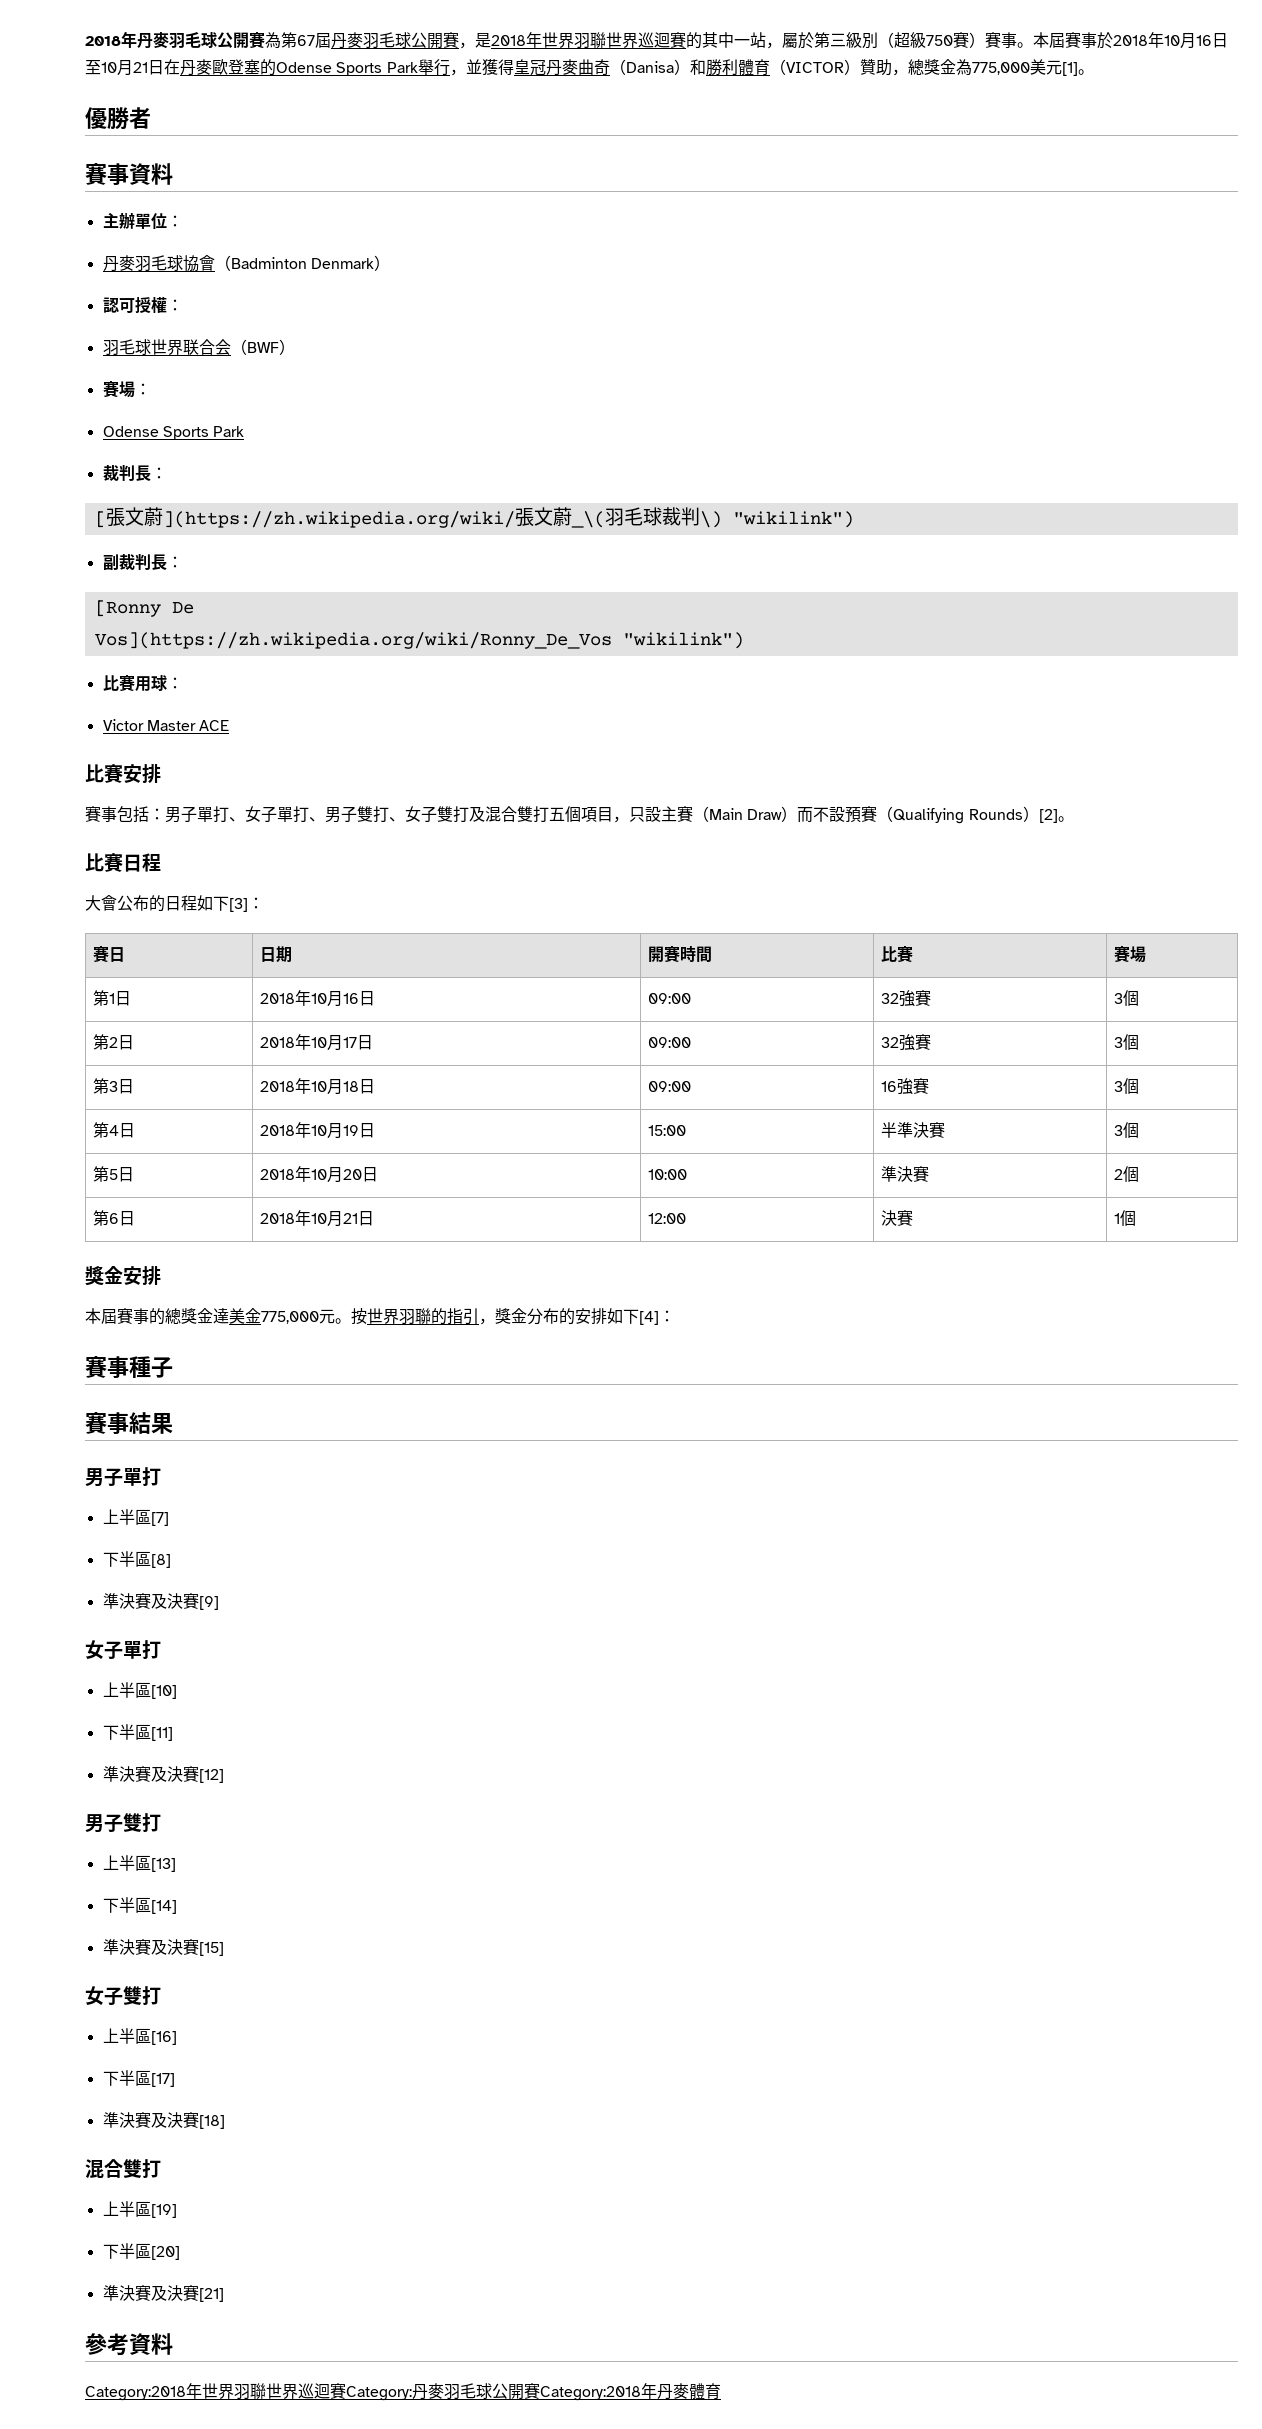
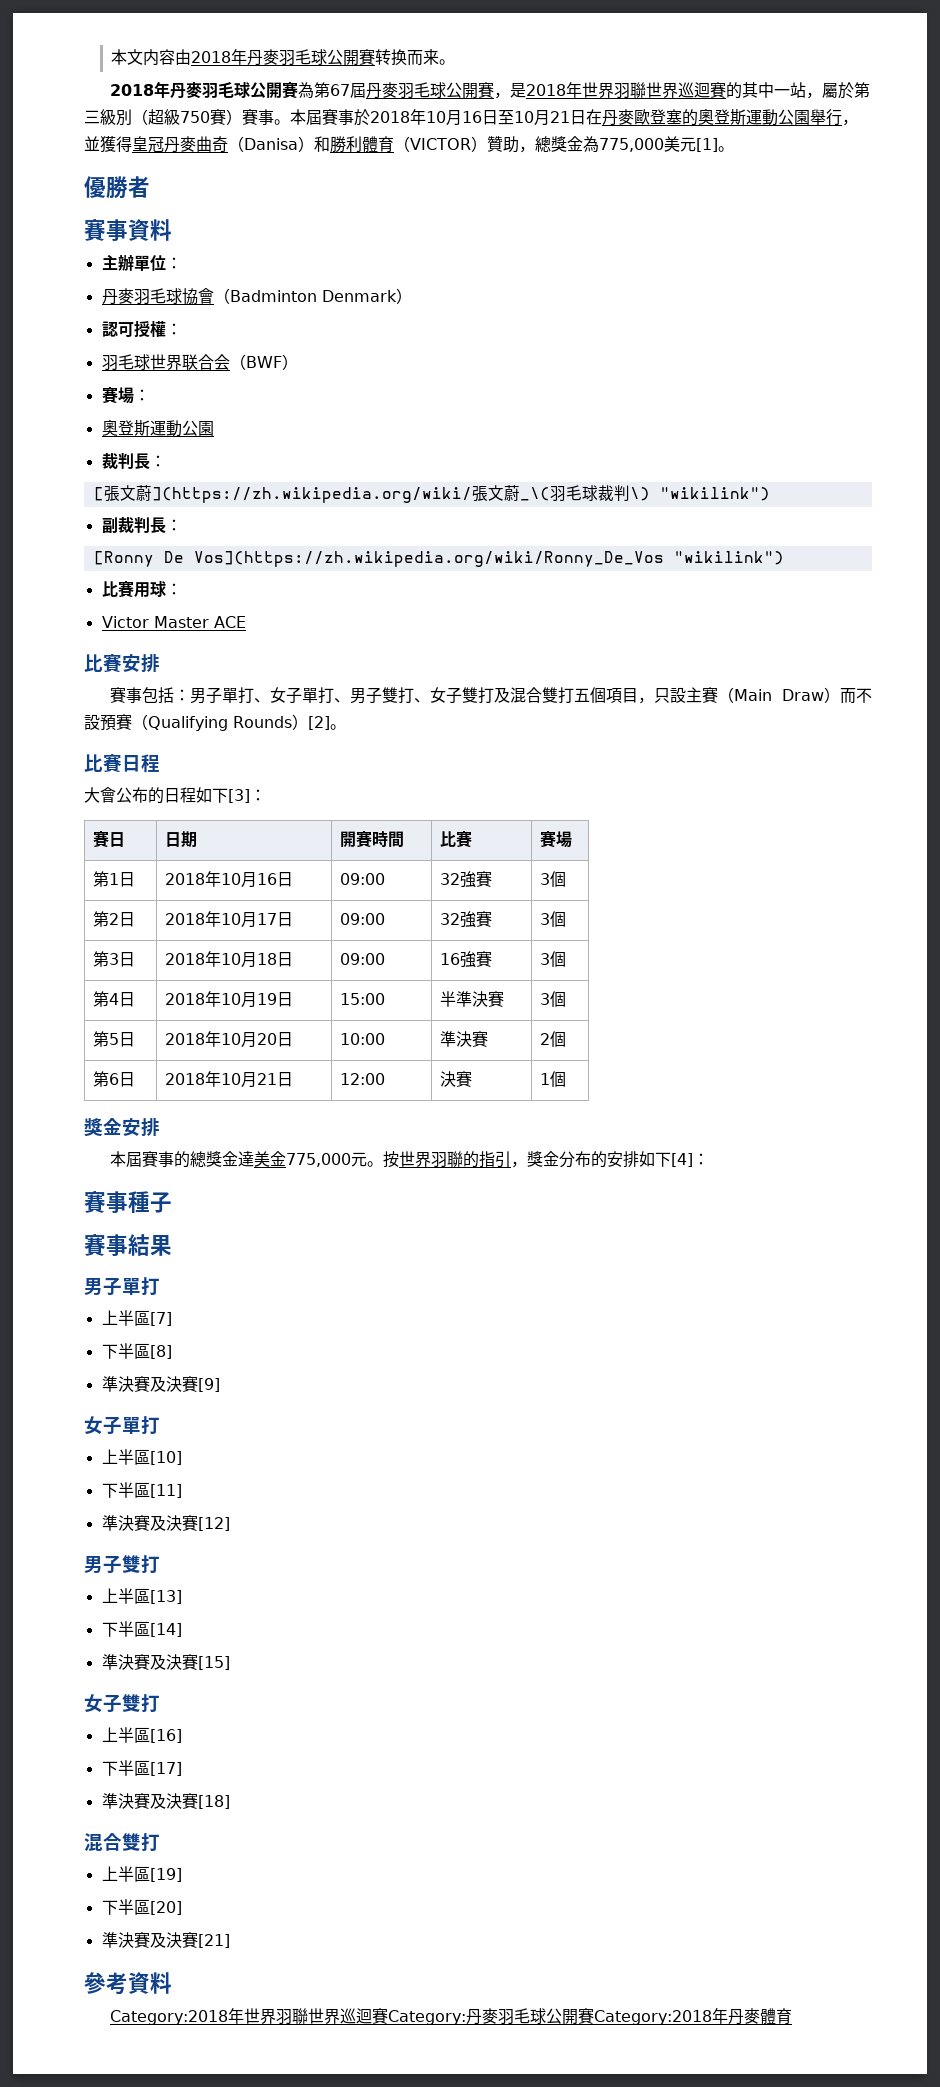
+ 本文内容由2018年丹麥羽毛球公開賽转换而来。
- 本屆賽事於2018年10月16日至10月21日在丹麥歐登塞的Odense Sports Park舉行，並獲得皇冠丹麥曲奇（Danisa）和勝利體育（VICTOR）贊助，總獎金為775,000美元[1]。
+ 本屆賽事於2018年10月16日至10月21日在丹麥歐登塞的奧登斯運動公園舉行，並獲得皇冠丹麥曲奇（Danisa）和勝利體育（VICTOR）贊助，總獎金為775,000美元[1]。
  賽場：
- Odense Sports Park
+ 奧登斯運動公園
- [Ronny De
- Vos](https://zh.wikipedia.org/wiki/Ronny_De_Vos "wikilink")
+ [Ronny De Vos](https://zh.wikipedia.org/wiki/Ronny_De_Vos "wikilink")

